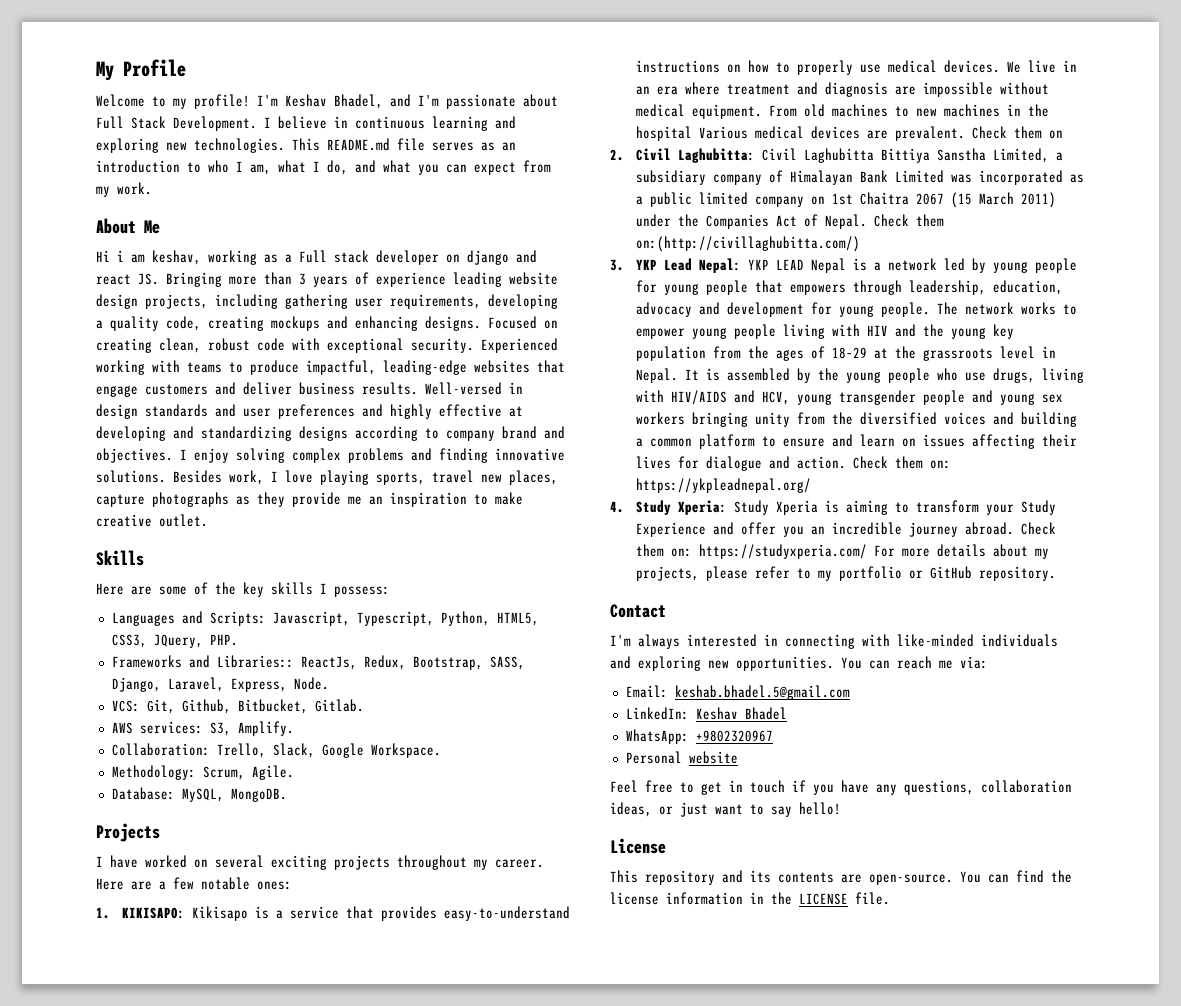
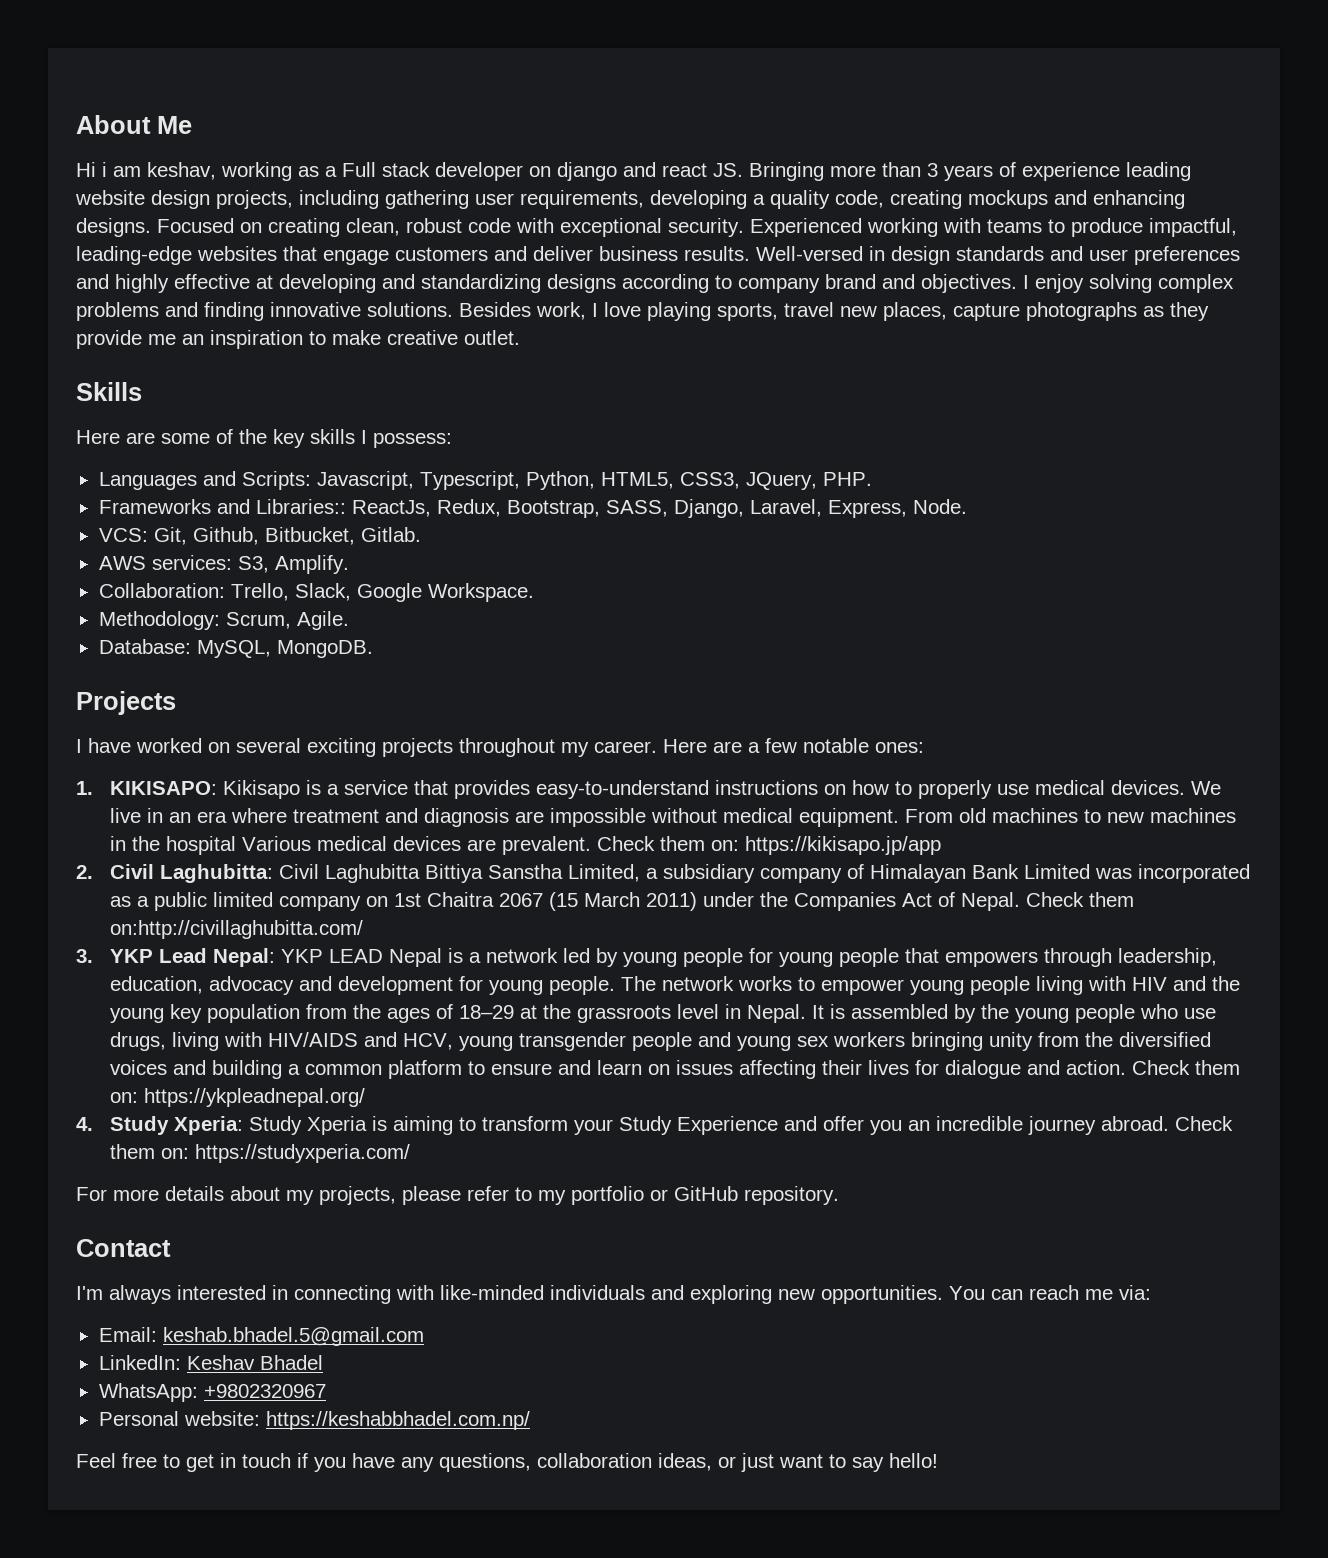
- My Profile
- Welcome to my profile! I'm Keshav Bhadel, and I'm passionate about Full Stack Development. I believe in continuous learning and exploring new technologies. This README.md file serves as an introduction to who I am, what I do, and what you can expect from my work.
- Check them on
+ Check them on: https://kikisapo.jp/app
- Check them on:(http://civillaghubitta.com/)
+ Check them on:http://civillaghubitta.com/
- Check them on: https://studyxperia.com/ For more details about my projects, please refer to my portfolio or GitHub repository.
+ Check them on: https://studyxperia.com/
+ For more details about my projects, please refer to my portfolio or GitHub repository.
- Personal website
+ Personal website: https://keshabbhadel.com.np/
- License
- This repository and its contents are open-source. You can find the license information in the LICENSE file.

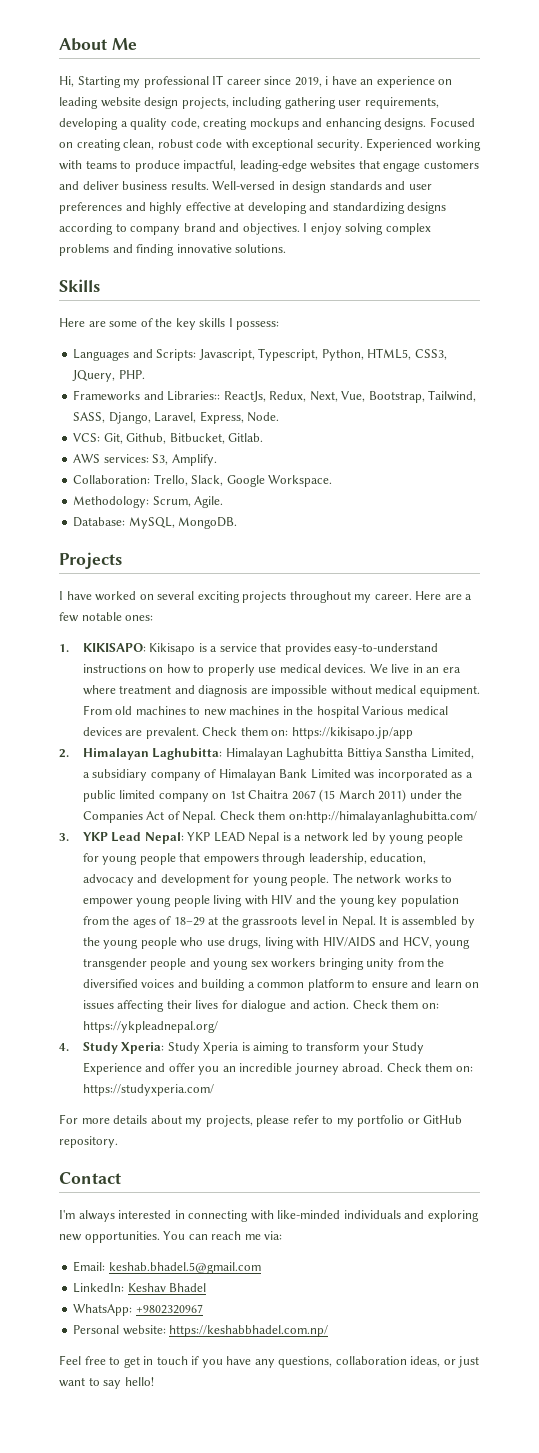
- Hi i am keshav, working as a Full stack developer on django and react JS. Bringing more than 3 years of experience leading website design projects, including gathering user requirements, developing a quality code, creating mockups and enhancing designs.
+ Hi, Starting my professional IT career since 2019, i have an experience on leading website design projects, including gathering user requirements, developing a quality code, creating mockups and enhancing designs.
- Besides work, I love playing sports, travel new places, capture photographs as they provide me an inspiration to make creative outlet.
- Frameworks and Libraries:: ReactJs, Redux, Bootstrap, SASS, Django, Laravel, Express, Node.
+ Frameworks and Libraries:: ReactJs, Redux, Next, Vue, Bootstrap, Tailwind, SASS, Django, Laravel, Express, Node.
- 2. Civil Laghubitta: Civil Laghubitta Bittiya Sanstha Limited, a subsidiary company of Himalayan Bank Limited was incorporated as a public limited company on 1st Chaitra 2067 (15 March 2011) under the Companies Act of Nepal.
+ 2. Himalayan Laghubitta: Himalayan Laghubitta Bittiya Sanstha Limited, a subsidiary company of Himalayan Bank Limited was incorporated as a public limited company on 1st Chaitra 2067 (15 March 2011) under the Companies Act of Nepal.
- Check them on:http://civillaghubitta.com/
+ Check them on:http://himalayanlaghubitta.com/

